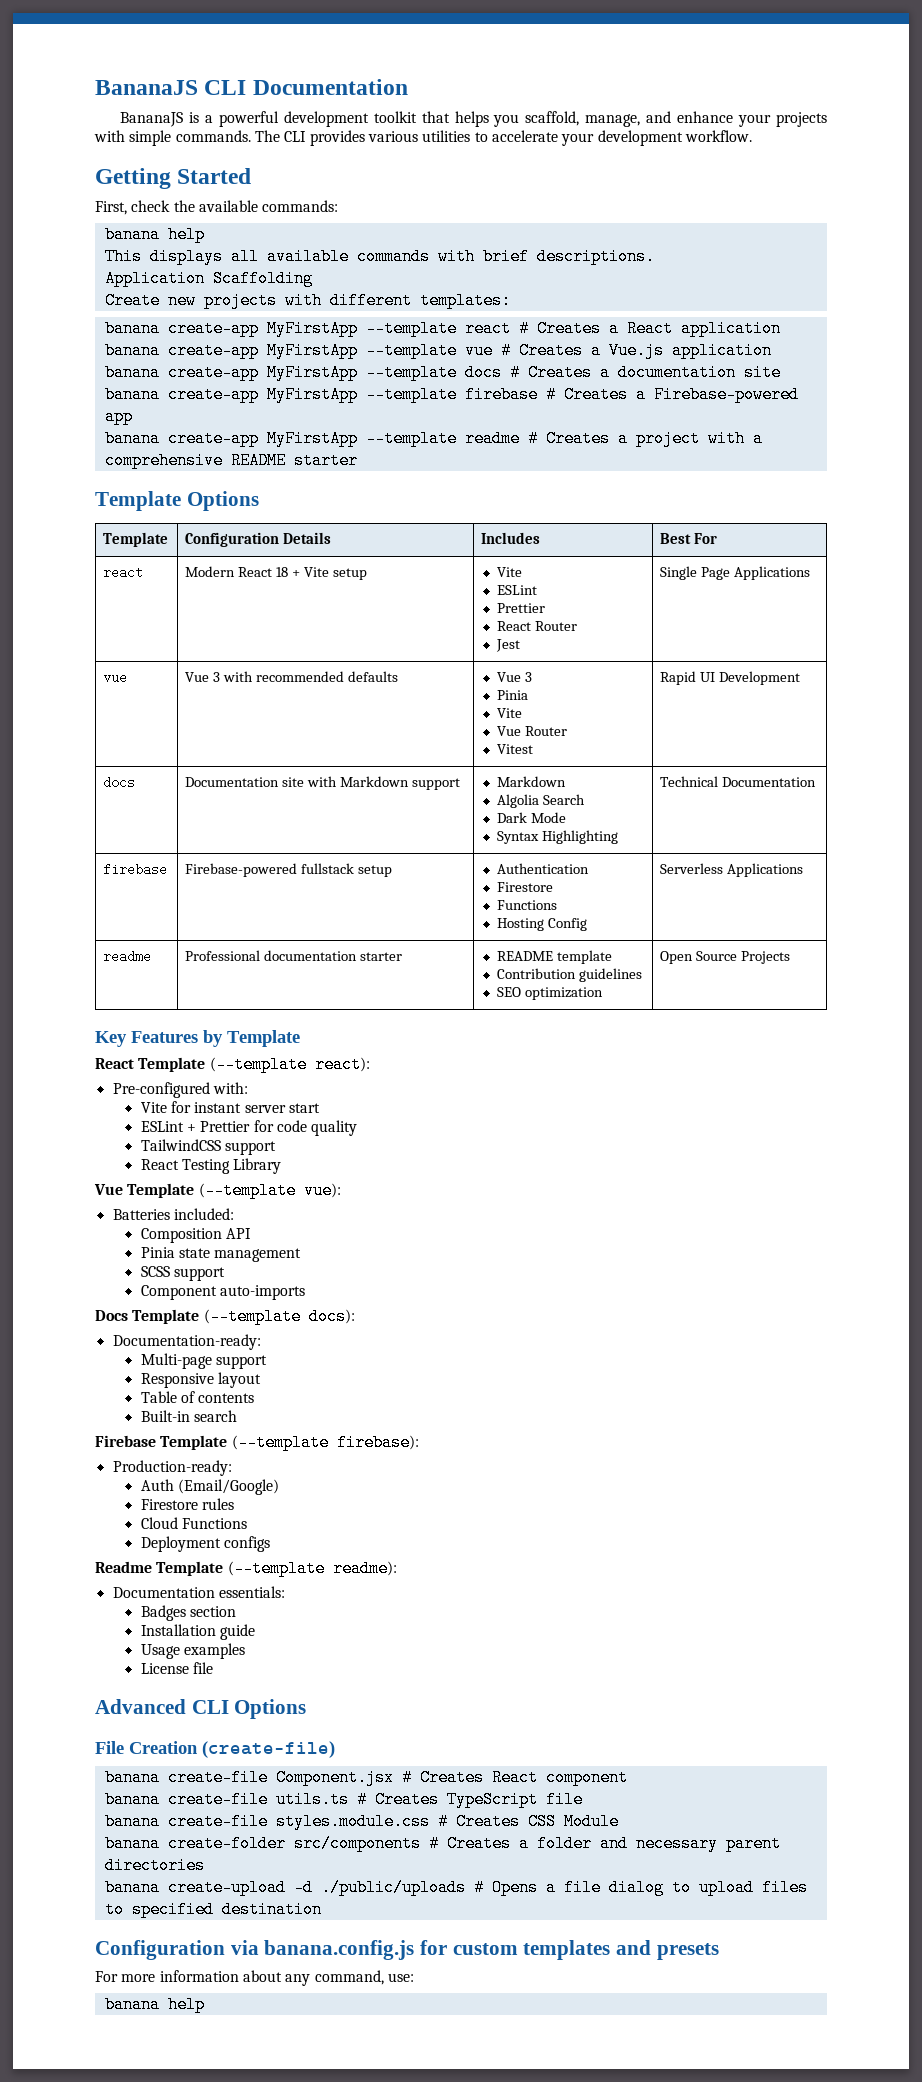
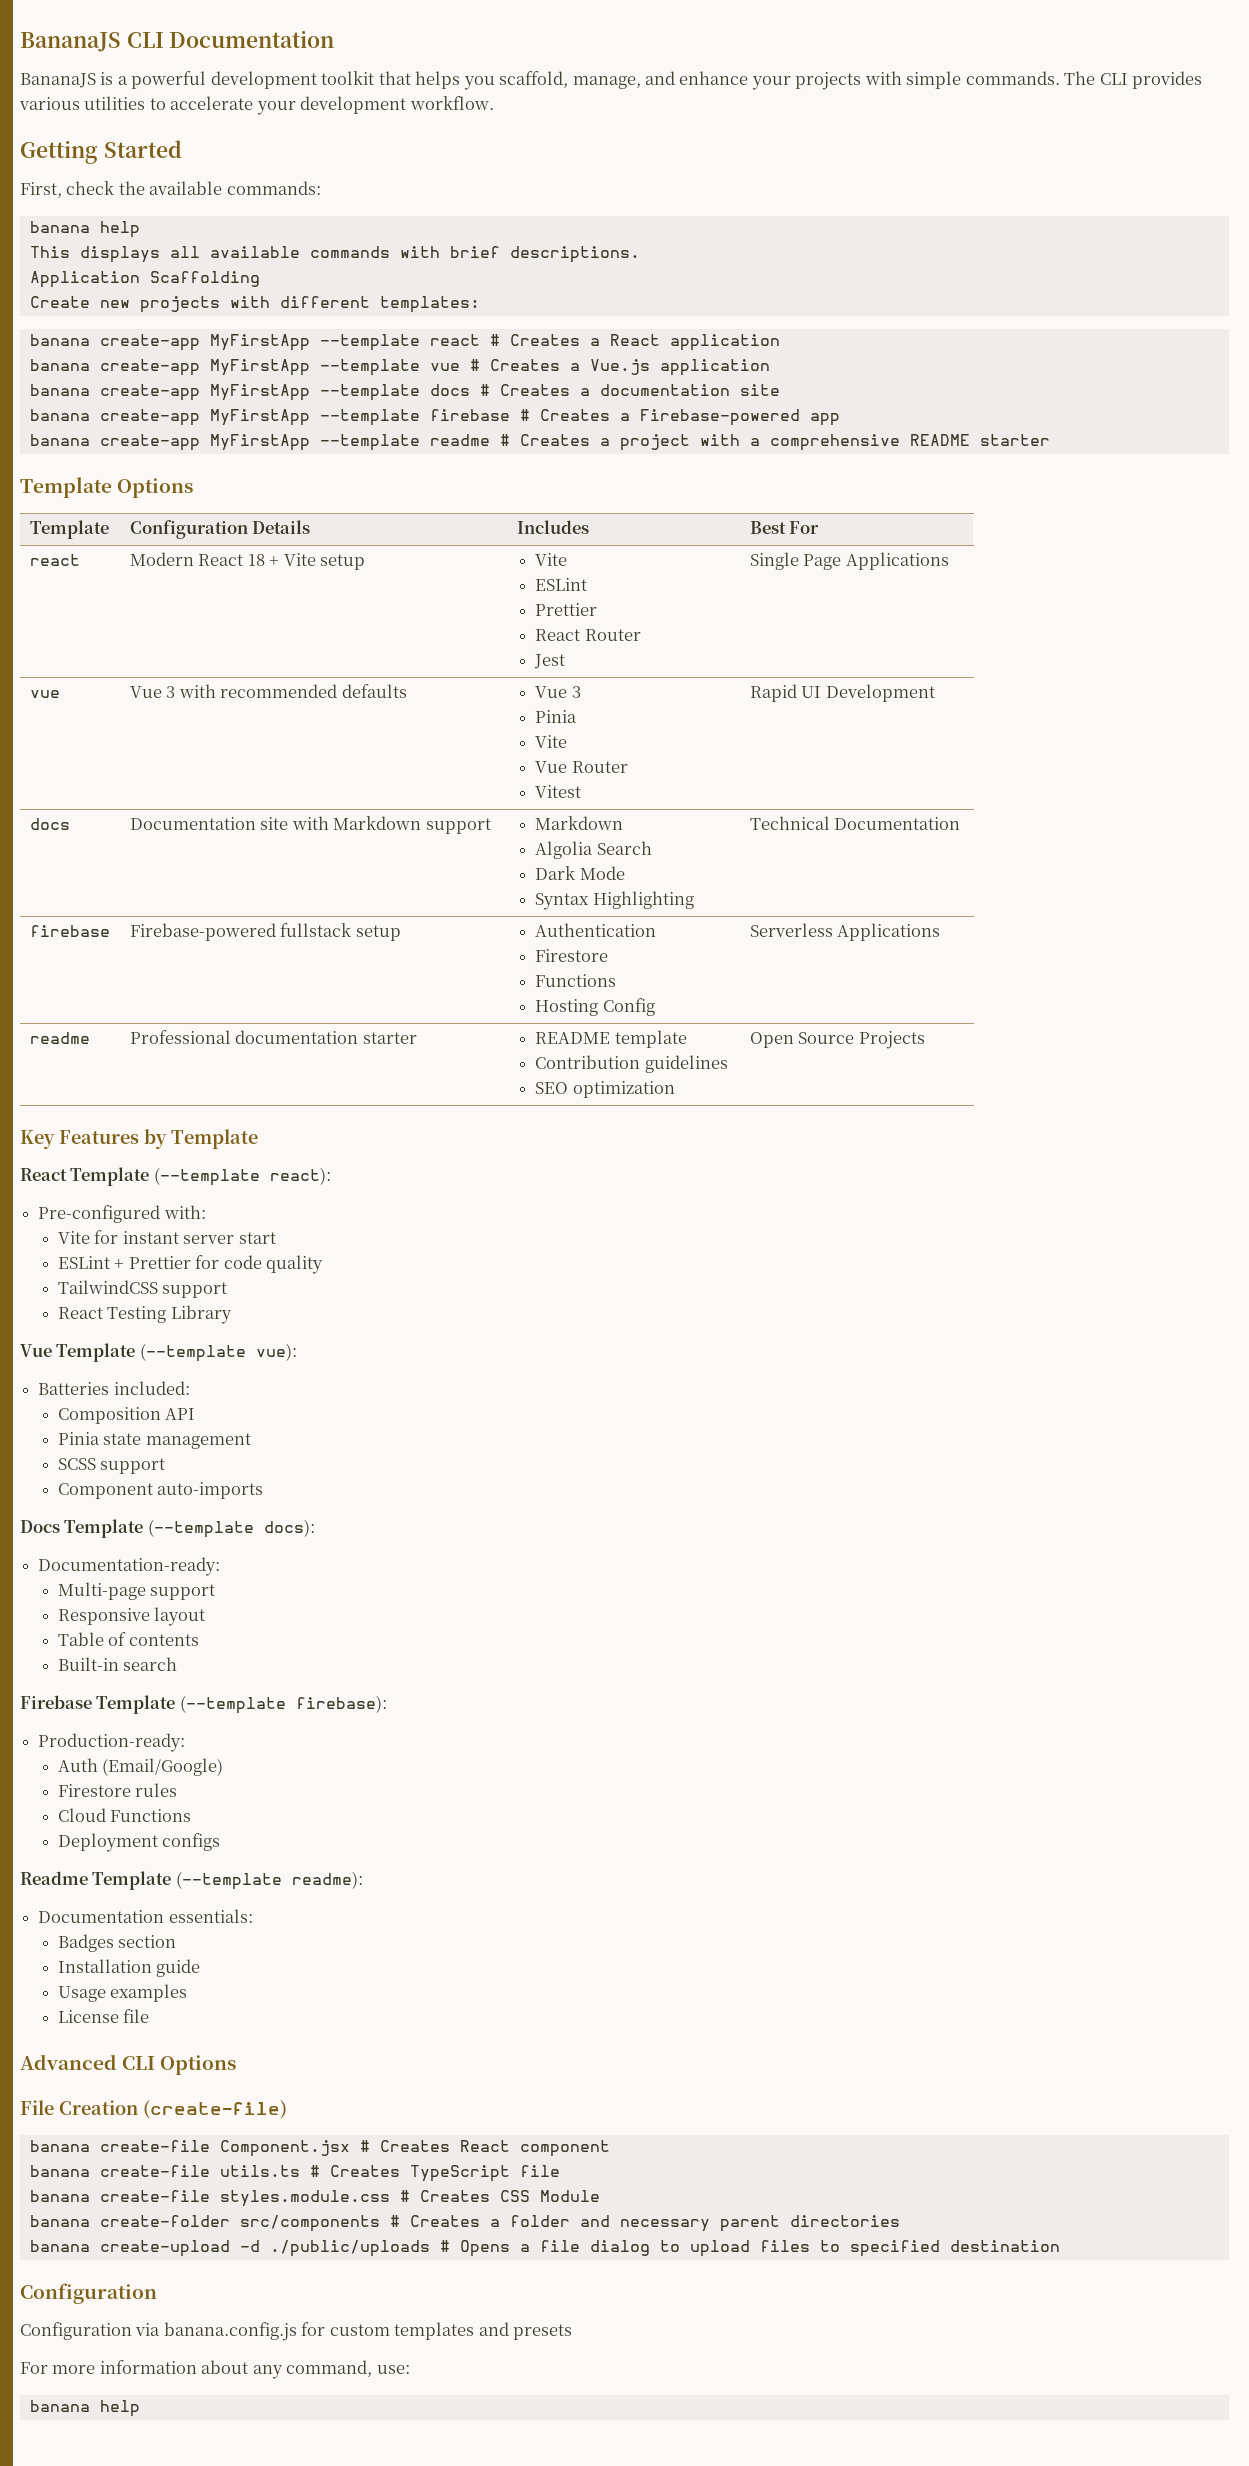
  banana create-upload -d ./public/uploads # Opens a file dialog to upload files to specified destination
+ Configuration

